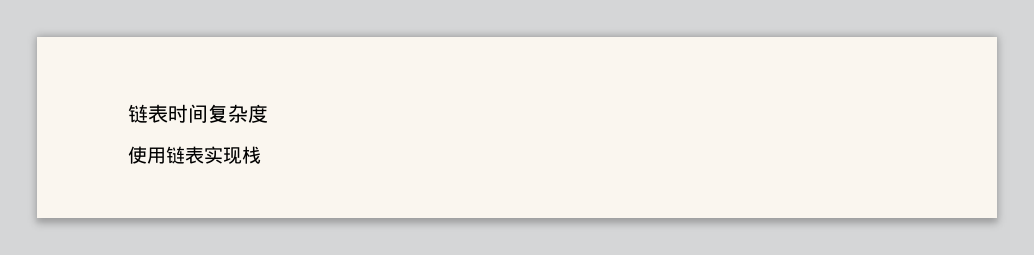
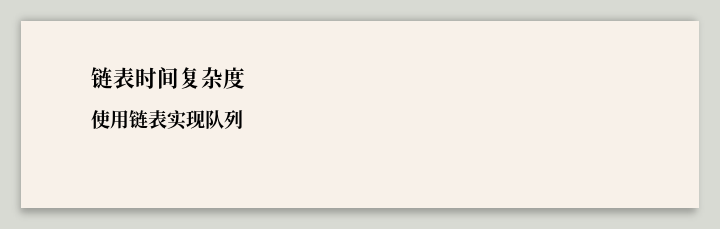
- 使用链表实现栈
+ 使用链表实现队列

